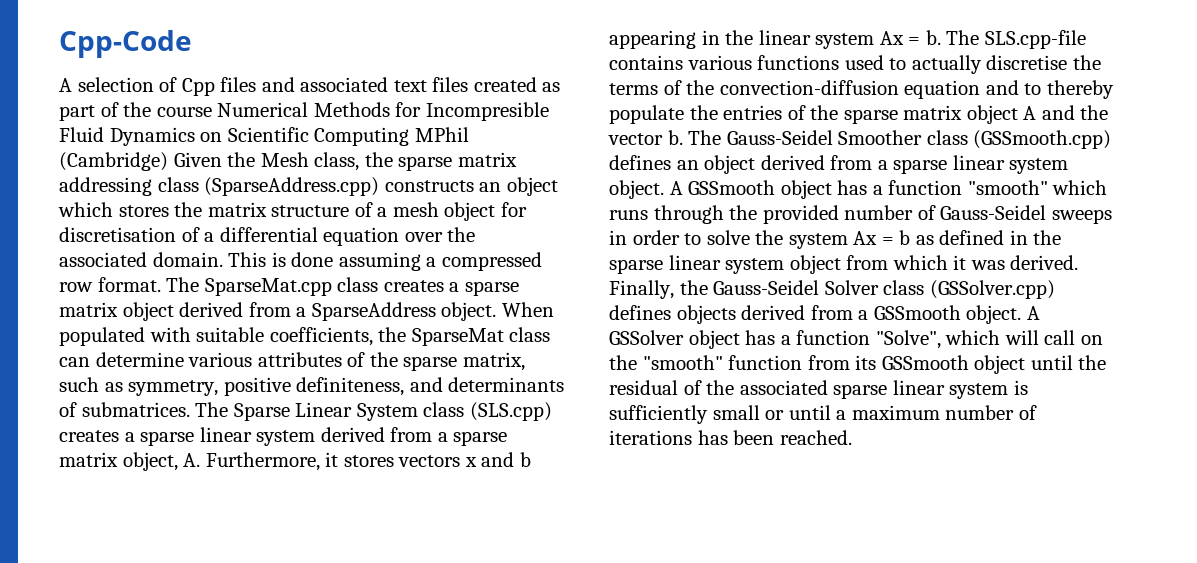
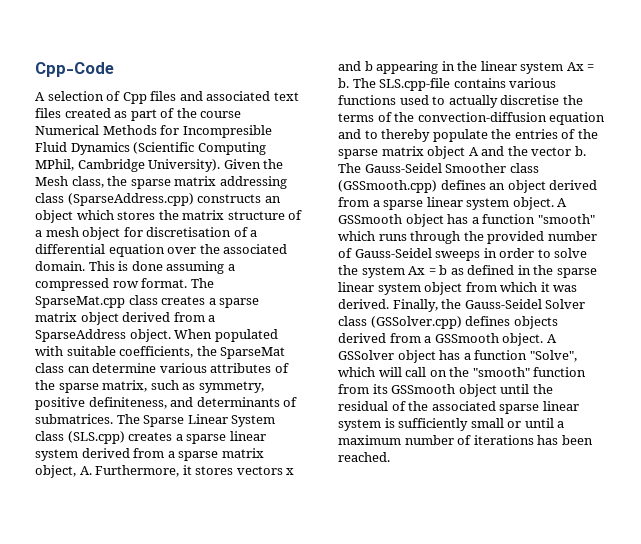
- A selection of Cpp files and associated text files created as part of the course Numerical Methods for Incompresible Fluid Dynamics on Scientific Computing MPhil (Cambridge) Given the Mesh class, the sparse matrix addressing class (SparseAddress.cpp) constructs an object which stores the matrix structure of a mesh object for discretisation of a differential equation over the associated domain.
+ A selection of Cpp files and associated text files created as part of the course Numerical Methods for Incompresible Fluid Dynamics (Scientific Computing MPhil, Cambridge University). Given the Mesh class, the sparse matrix addressing class (SparseAddress.cpp) constructs an object which stores the matrix structure of a mesh object for discretisation of a differential equation over the associated domain.

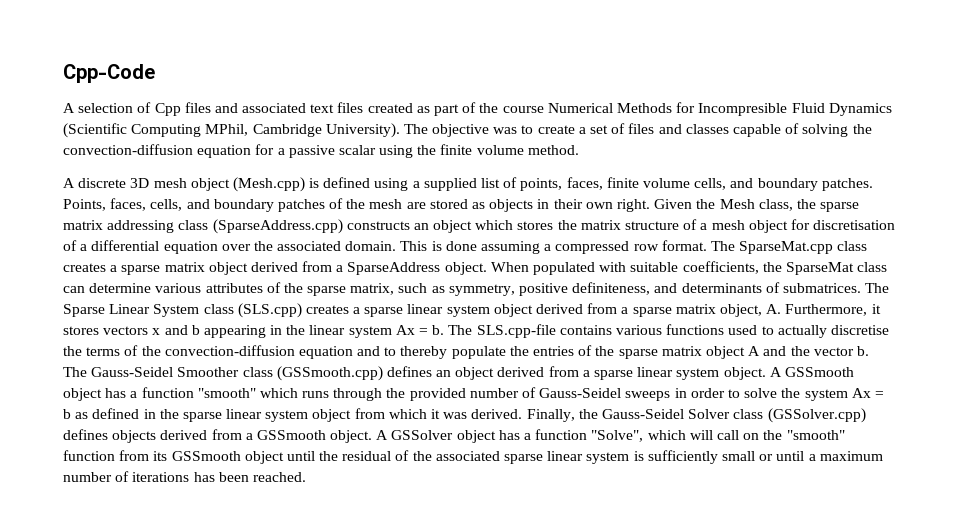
+ The objective was to create a set of files and classes capable of solving the convection-diffusion equation for a passive scalar using the finite volume method.
+ A discrete 3D mesh object (Mesh.cpp) is defined using a supplied list of points, faces, finite volume cells, and boundary patches. Points, faces, cells, and boundary patches of the mesh are stored as objects in their own right.
- The Sparse Linear System class (SLS.cpp) creates a sparse linear system derived from a sparse matrix object, A. Furthermore, it stores vectors x and b appearing in the linear system Ax = b.
+ The Sparse Linear System class (SLS.cpp) creates a sparse linear system object derived from a sparse matrix object, A. Furthermore, it stores vectors x and b appearing in the linear system Ax = b.

